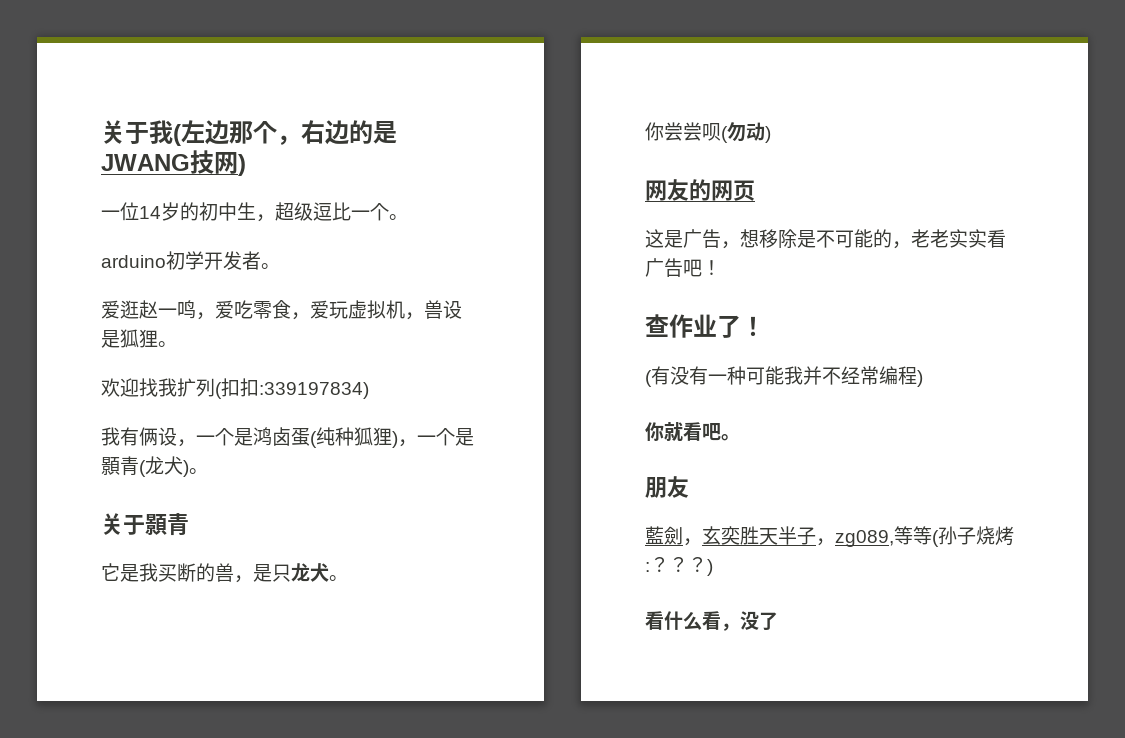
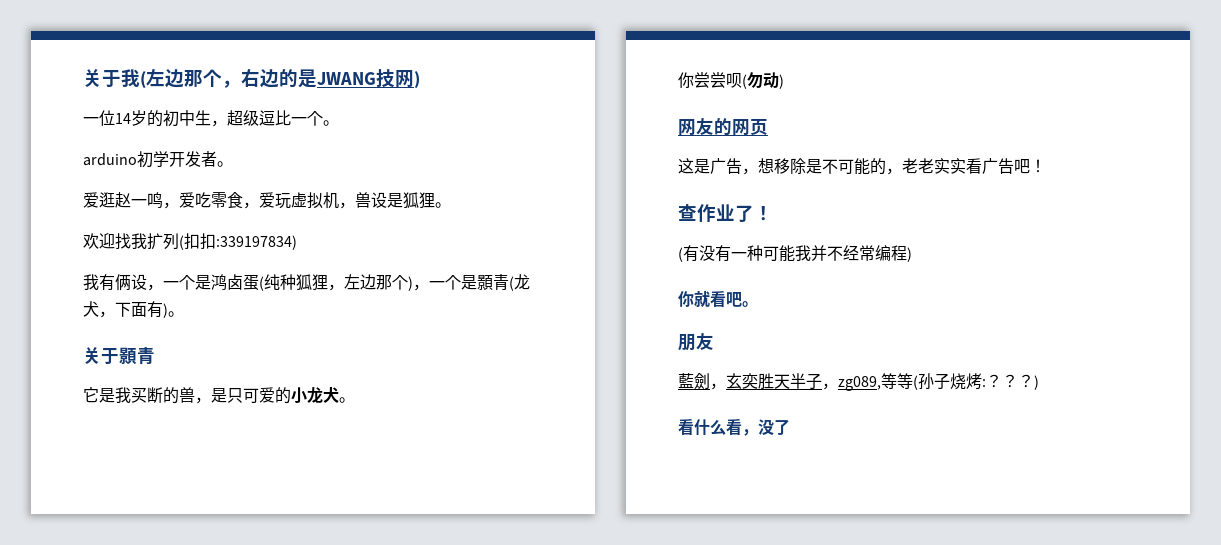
- 我有俩设，一个是鸿卤蛋(纯种狐狸)，一个是顥青(龙犬)。
+ 我有俩设，一个是鸿卤蛋(纯种狐狸，左边那个)，一个是顥青(龙犬，下面有)。
- 它是我买断的兽，是只龙犬。
+ 它是我买断的兽，是只可爱的小龙犬。

